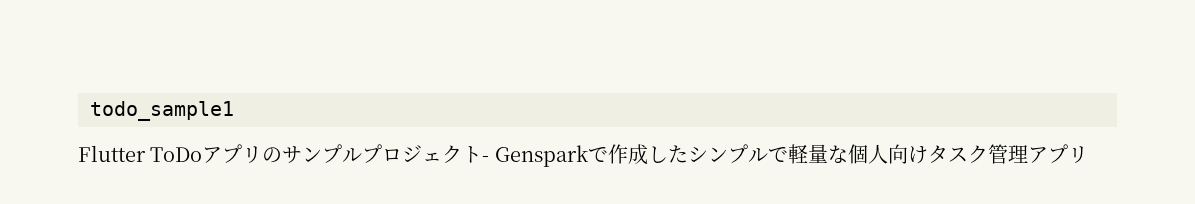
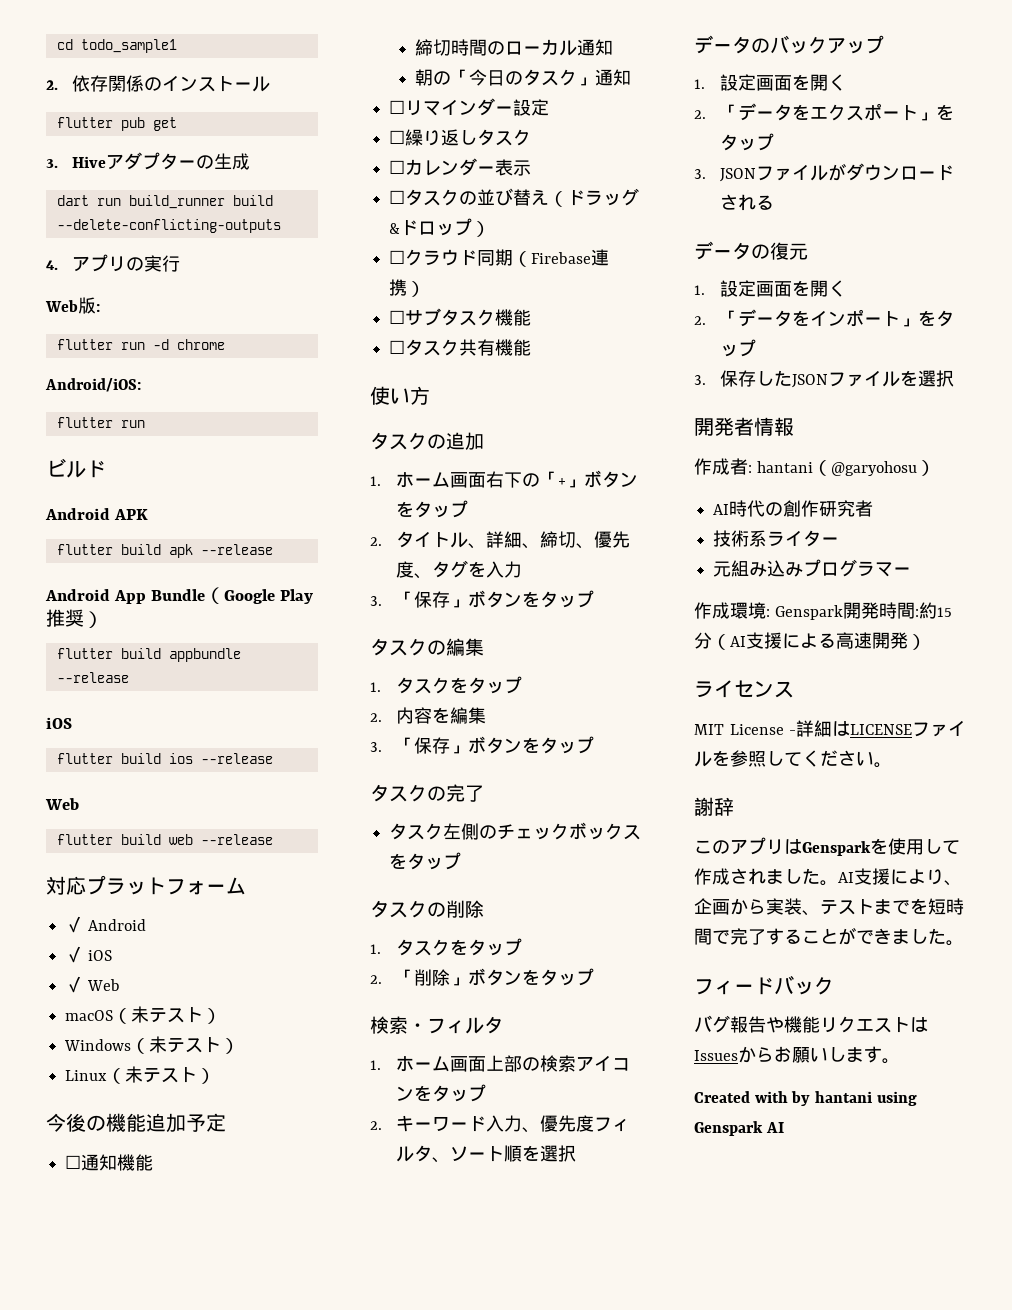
- todo_sample1
+ cd todo_sample1
- Flutter ToDoアプリのサンプルプロジェクト- Gensparkで作成したシンプルで軽量な個人向けタスク管理アプリ
+ 2.依存関係のインストール
+ flutter pub get
+ 3. Hiveアダプターの生成
+ dart run build_runner build --delete-conflicting-outputs
+ 4.アプリの実行
+ Web版:
+ flutter run -d chrome
+ Android/iOS:
+ flutter run
+ ビルド
+ Android APK
+ flutter build apk --release
+ Android App Bundle（Google Play推奨）
+ flutter build appbundle --release
+ iOS
+ flutter build ios --release
+ Web
+ flutter build web --release
+ 対応プラットフォーム
+ ✓ Android
+ ✓ iOS
+ ✓ Web
+ macOS（未テスト）
+ Windows（未テスト）
+ Linux（未テスト）
+ 今後の機能追加予定
+ ☐通知機能
+ 締切時間のローカル通知
+ 朝の「今日のタスク」通知
+ ☐リマインダー設定
+ ☐繰り返しタスク
+ ☐カレンダー表示
+ ☐タスクの並び替え（ドラッグ&ドロップ）
+ ☐クラウド同期（Firebase連携）
+ ☐サブタスク機能
+ ☐タスク共有機能
+ 使い方
+ タスクの追加
+ 1.ホーム画面右下の「+」ボタンをタップ
+ 2.タイトル、詳細、締切、優先度、タグを入力
+ 3.「保存」ボタンをタップ
+ タスクの編集
+ 1.タスクをタップ
+ 2.内容を編集
+ 3.「保存」ボタンをタップ
+ タスクの完了
+ タスク左側のチェックボックスをタップ
+ タスクの削除
+ 1.タスクをタップ
+ 2.「削除」ボタンをタップ
+ 検索・フィルタ
+ 1.ホーム画面上部の検索アイコンをタップ
+ 2.キーワード入力、優先度フィルタ、ソート順を選択
+ データのバックアップ
+ 1.設定画面を開く
+ 2.「データをエクスポート」をタップ
+ 3. JSONファイルがダウンロードされる
+ データの復元
+ 1.設定画面を開く
+ 2.「データをインポート」をタップ
+ 3.保存したJSONファイルを選択
+ 開発者情報
+ 作成者: hantani（@garyohosu）
+ AI時代の創作研究者
+ 技術系ライター
+ 元組み込みプログラマー
+ 作成環境: Genspark開発時間:約15分（AI支援による高速開発）
+ ライセンス
+ MIT License -詳細はLICENSEファイルを参照してください。
+ 謝辞
+ このアプリはGensparkを使用して作成されました。AI支援により、企画から実装、テストまでを短時間で完了することができました。
+ フィードバック
+ バグ報告や機能リクエストはIssuesからお願いします。
+ Created with by hantani using Genspark AI

